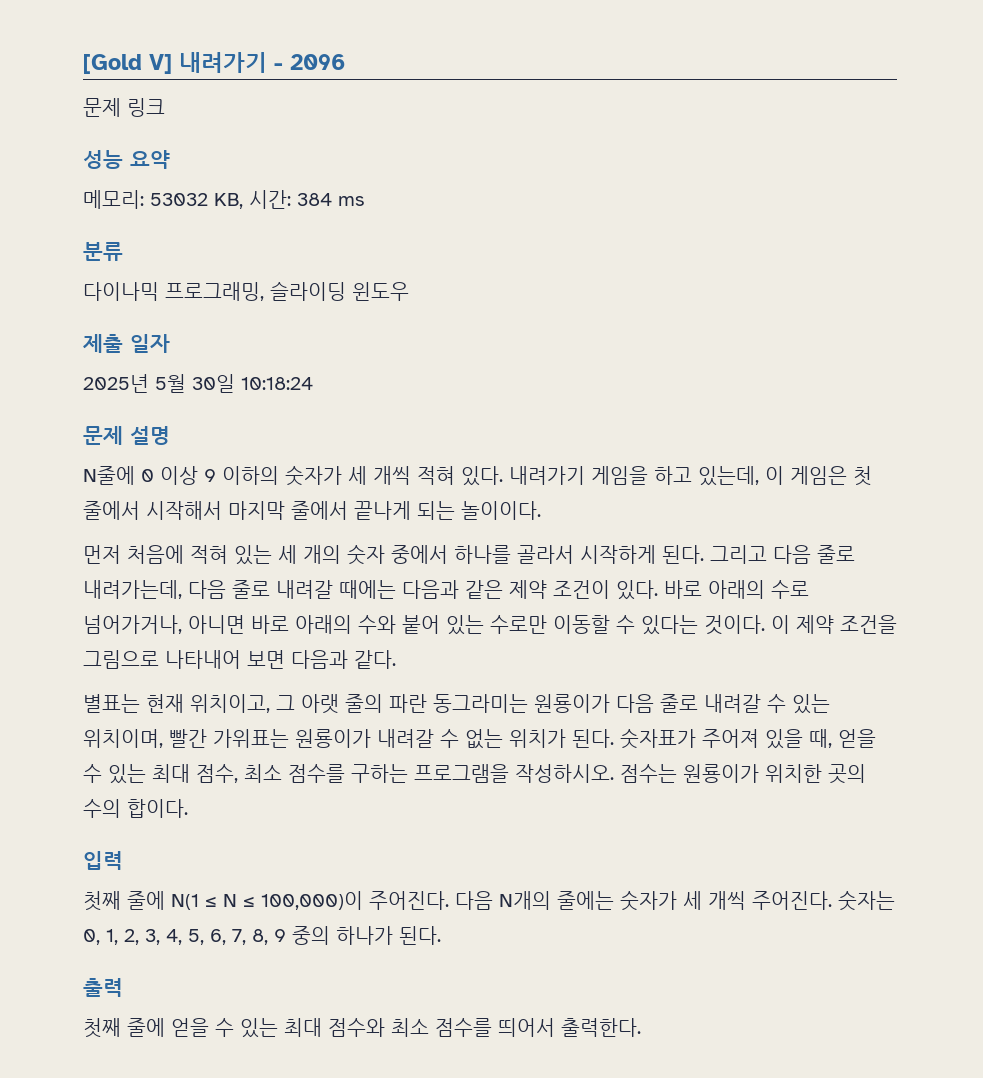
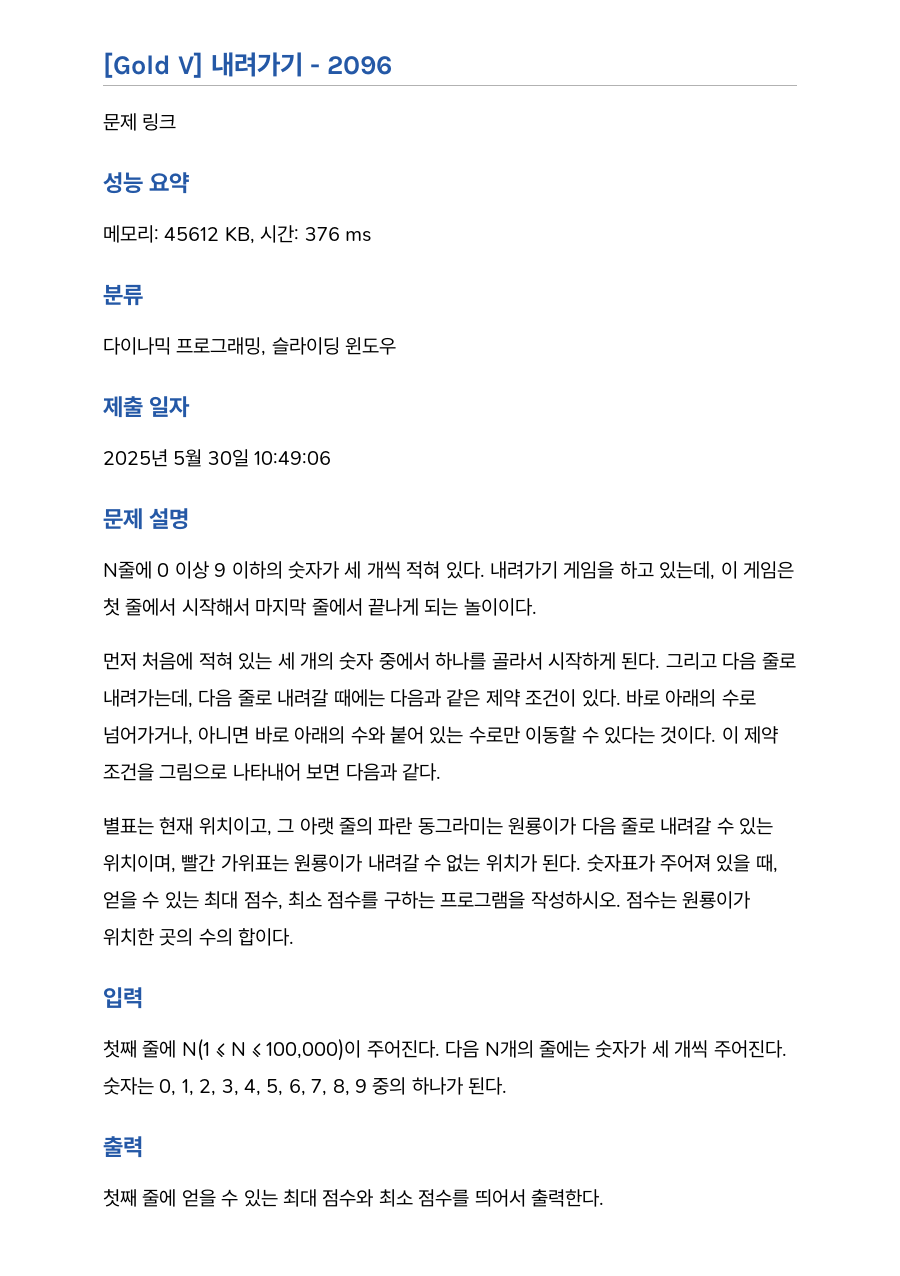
- 메모리: 53032 KB, 시간: 384 ms
+ 메모리: 45612 KB, 시간: 376 ms
- 2025년 5월 30일 10:18:24
+ 2025년 5월 30일 10:49:06

